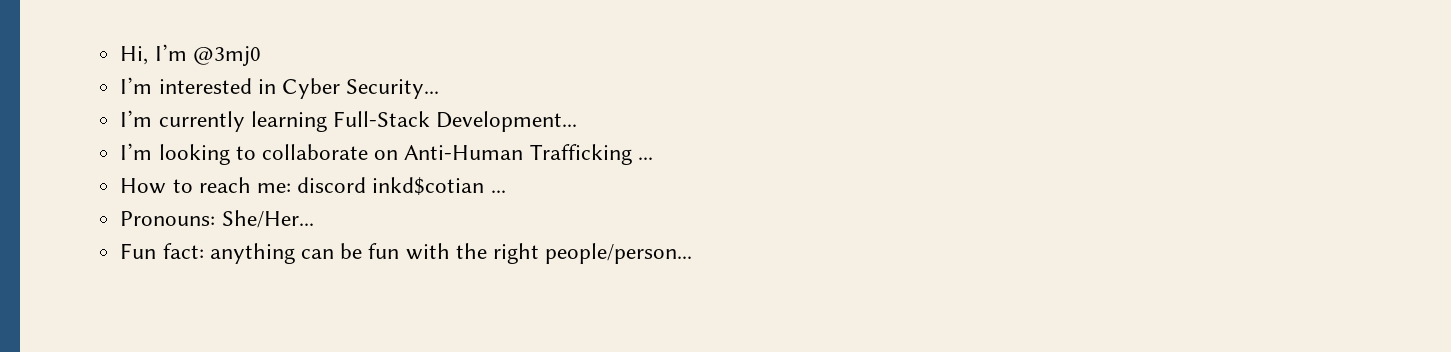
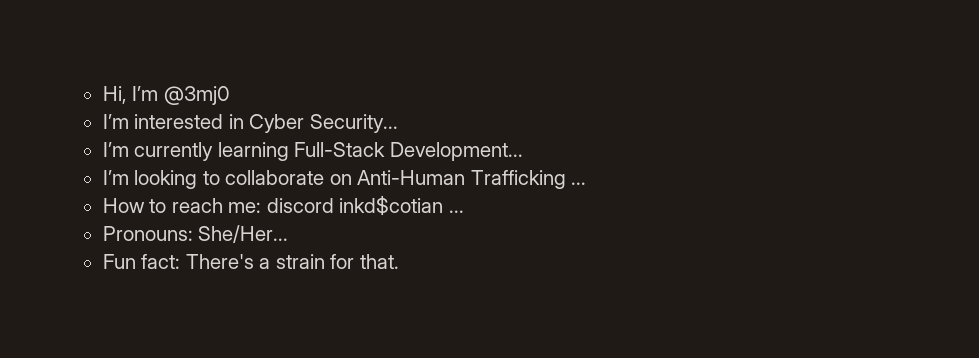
- Fun fact: anything can be fun with the right people/person...
+ Fun fact: There's a strain for that.

